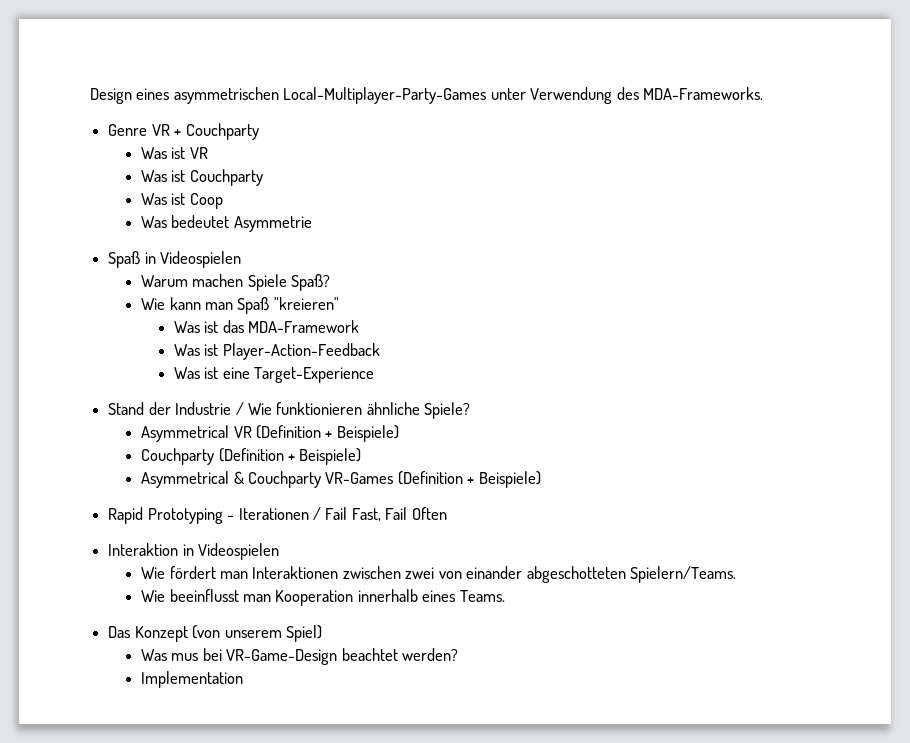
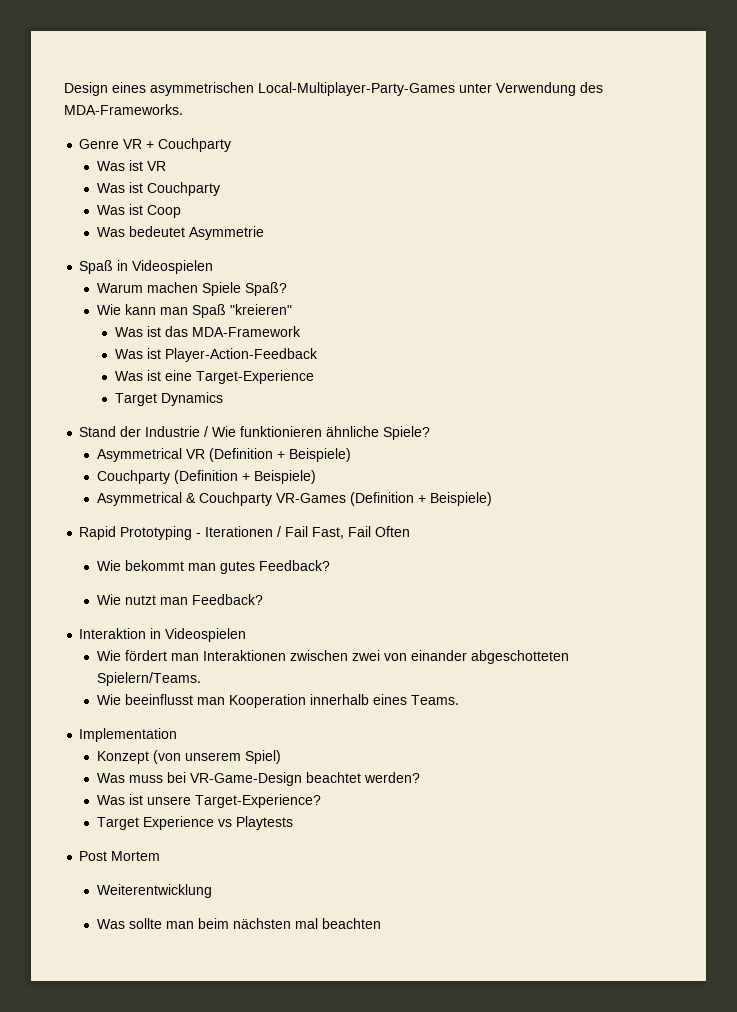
+ Target Dynamics
+ Wie bekommt man gutes Feedback?
+ Wie nutzt man Feedback?
- Das Konzept (von unserem Spiel)
+ Implementation
+ Konzept (von unserem Spiel)
- Was mus bei VR-Game-Design beachtet werden?
+ Was muss bei VR-Game-Design beachtet werden?
- Implementation
+ Was ist unsere Target-Experience?
+ Target Experience vs Playtests
+ Post Mortem
+ Weiterentwicklung
+ Was sollte man beim nächsten mal beachten

